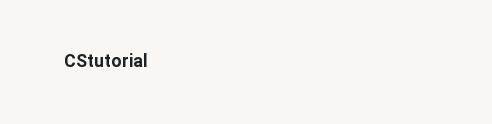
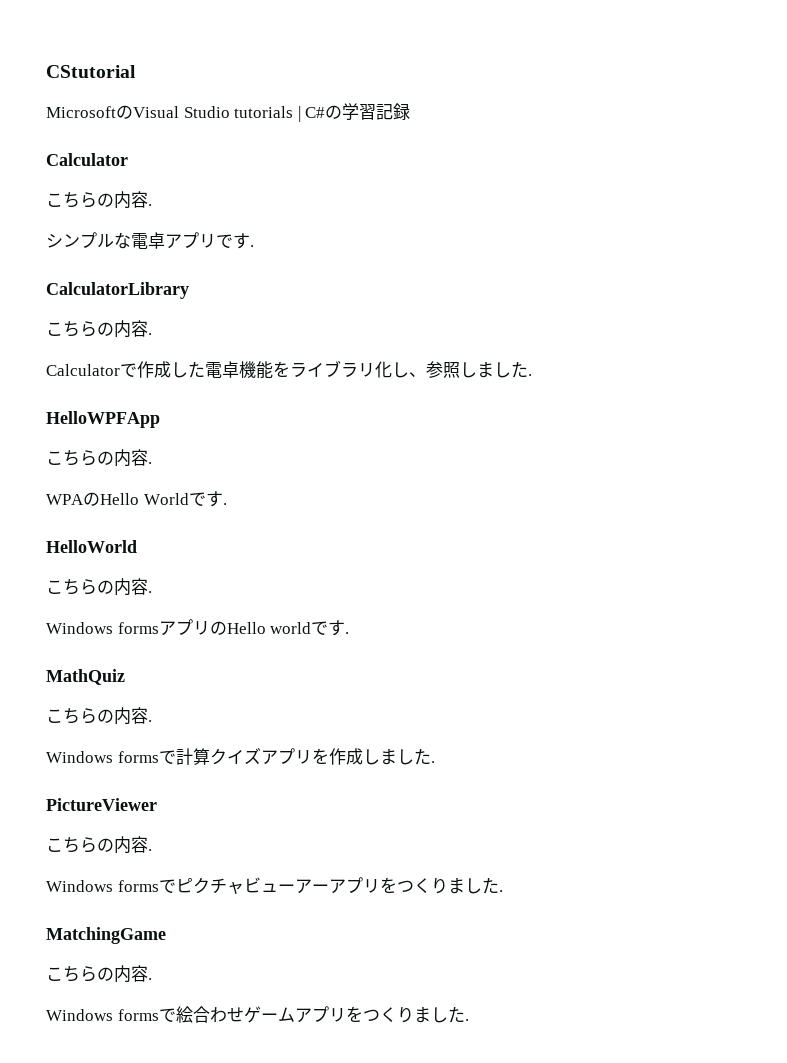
+ MicrosoftのVisual Studio tutorials | C#の学習記録
+ Calculator
+ こちらの内容.
+ シンプルな電卓アプリです.
+ CalculatorLibrary
+ こちらの内容.
+ Calculatorで作成した電卓機能をライブラリ化し、参照しました.
+ HelloWPFApp
+ こちらの内容.
+ WPAのHello Worldです.
+ HelloWorld
+ こちらの内容.
+ Windows formsアプリのHello worldです.
+ MathQuiz
+ こちらの内容.
+ Windows formsで計算クイズアプリを作成しました.
+ PictureViewer
+ こちらの内容.
+ Windows formsでピクチャビューアーアプリをつくりました.
+ MatchingGame
+ こちらの内容.
+ Windows formsで絵合わせゲームアプリをつくりました.

